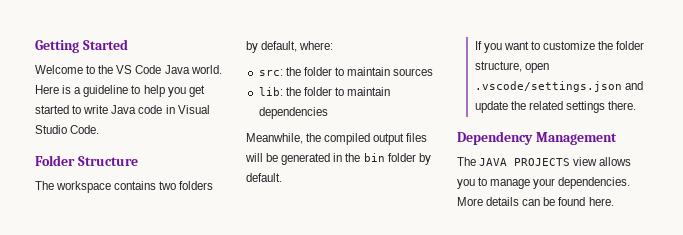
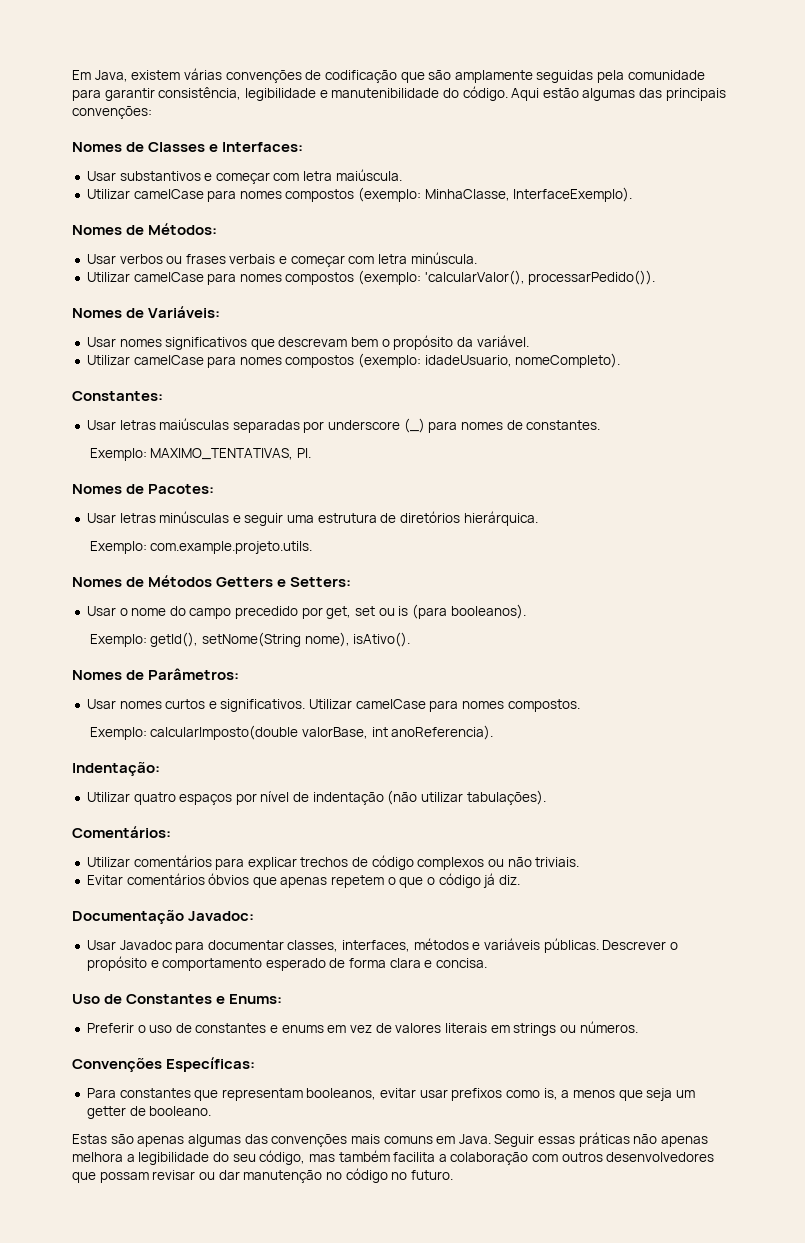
- Getting Started
- Welcome to the VS Code Java world. Here is a guideline to help you get started to write Java code in Visual Studio Code.
- Folder Structure
- The workspace contains two folders by default, where:
- src: the folder to maintain sources
- lib: the folder to maintain dependencies
- Meanwhile, the compiled output files will be generated in the bin folder by default.
- If you want to customize the folder structure, open .vscode/settings.json and update the related settings there.
- Dependency Management
- The JAVA PROJECTS view allows you to manage your dependencies. More details can be found here.
+ Em Java, existem várias convenções de codificação que são amplamente seguidas pela comunidade para garantir consistência, legibilidade e manutenibilidade do código. Aqui estão algumas das principais convenções:
+ Nomes de Classes e Interfaces:
+ Usar substantivos e começar com letra maiúscula.
+ Utilizar camelCase para nomes compostos (exemplo: MinhaClasse, InterfaceExemplo).
+ Nomes de Métodos:
+ Usar verbos ou frases verbais e começar com letra minúscula.
+ Utilizar camelCase para nomes compostos (exemplo: 'calcularValor(), processarPedido()).
+ Nomes de Variáveis:
+ Usar nomes significativos que descrevam bem o propósito da variável.
+ Utilizar camelCase para nomes compostos (exemplo: idadeUsuario, nomeCompleto).
+ Constantes:
+ Usar letras maiúsculas separadas por underscore (_) para nomes de constantes.
+ Exemplo: MAXIMO_TENTATIVAS, PI.
+ Nomes de Pacotes:
+ Usar letras minúsculas e seguir uma estrutura de diretórios hierárquica.
+ Exemplo: com.example.projeto.utils.
+ Nomes de Métodos Getters e Setters:
+ Usar o nome do campo precedido por get, set ou is (para booleanos).
+ Exemplo: getId(), setNome(String nome), isAtivo().
+ Nomes de Parâmetros:
+ Usar nomes curtos e significativos. Utilizar camelCase para nomes compostos.
+ Exemplo: calcularImposto(double valorBase, int anoReferencia).
+ Indentação:
+ Utilizar quatro espaços por nível de indentação (não utilizar tabulações).
+ Comentários:
+ Utilizar comentários para explicar trechos de código complexos ou não triviais.
+ Evitar comentários óbvios que apenas repetem o que o código já diz.
+ Documentação Javadoc:
+ Usar Javadoc para documentar classes, interfaces, métodos e variáveis públicas. Descrever o propósito e comportamento esperado de forma clara e concisa.
+ Uso de Constantes e Enums:
+ Preferir o uso de constantes e enums em vez de valores literais em strings ou números.
+ Convenções Específicas:
+ Para constantes que representam booleanos, evitar usar prefixos como is, a menos que seja um getter de booleano.
+ Estas são apenas algumas das convenções mais comuns em Java. Seguir essas práticas não apenas melhora a legibilidade do seu código, mas também facilita a colaboração com outros desenvolvedores que possam revisar ou dar manutenção no código no futuro.

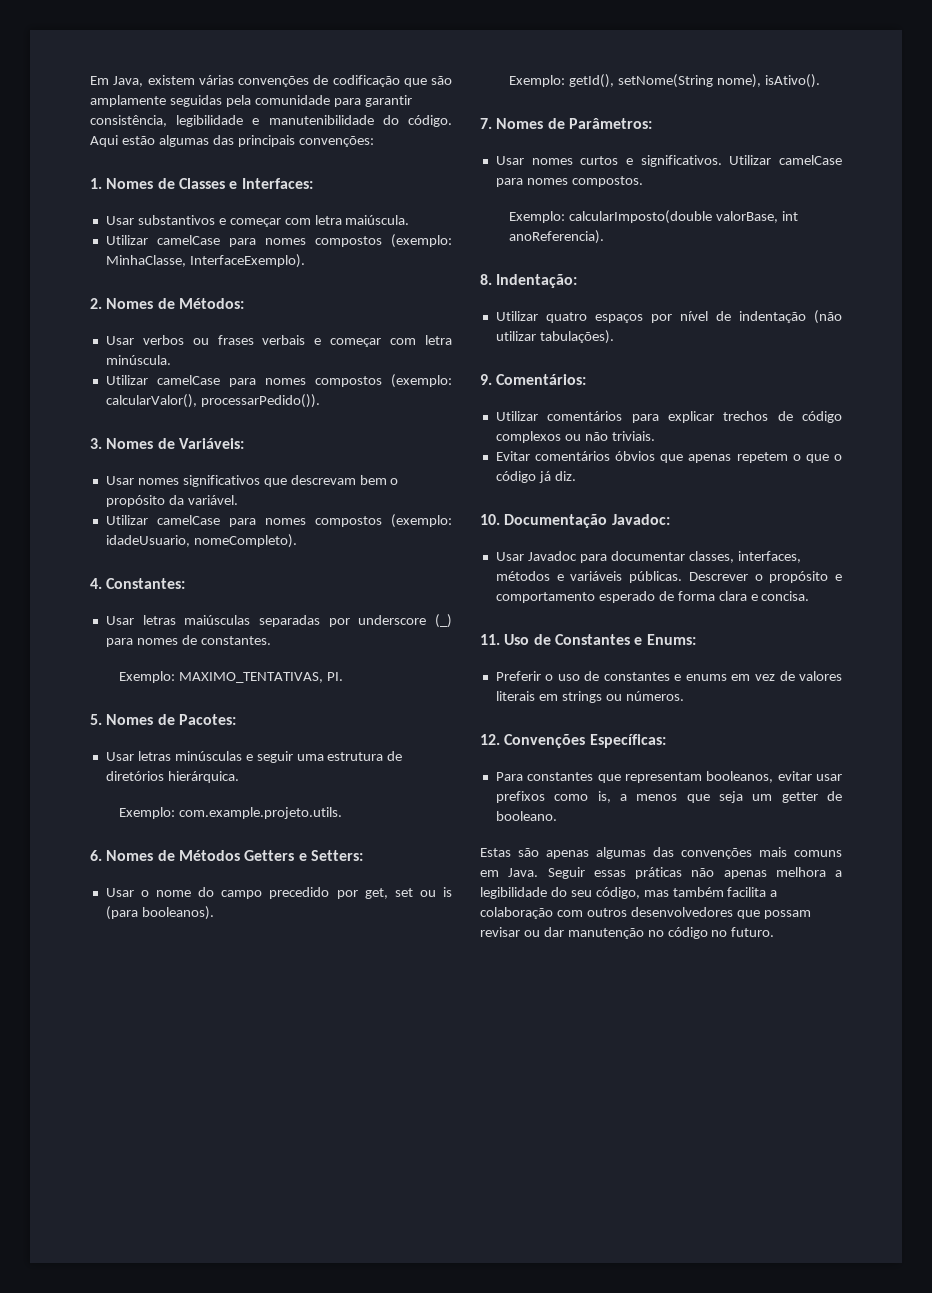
- Nomes de Classes e Interfaces:
+ 1. Nomes de Classes e Interfaces:
- Nomes de Métodos:
+ 2. Nomes de Métodos:
- Utilizar camelCase para nomes compostos (exemplo: 'calcularValor(), processarPedido()).
+ Utilizar camelCase para nomes compostos (exemplo: calcularValor(), processarPedido()).
- Nomes de Variáveis:
+ 3. Nomes de Variáveis:
- Constantes:
+ 4. Constantes:
- Nomes de Pacotes:
+ 5. Nomes de Pacotes:
- Nomes de Métodos Getters e Setters:
+ 6. Nomes de Métodos Getters e Setters:
- Nomes de Parâmetros:
+ 7. Nomes de Parâmetros:
- Indentação:
+ 8. Indentação:
- Comentários:
+ 9. Comentários:
- Documentação Javadoc:
+ 10. Documentação Javadoc:
- Uso de Constantes e Enums:
+ 11. Uso de Constantes e Enums:
- Convenções Específicas:
+ 12. Convenções Específicas:

